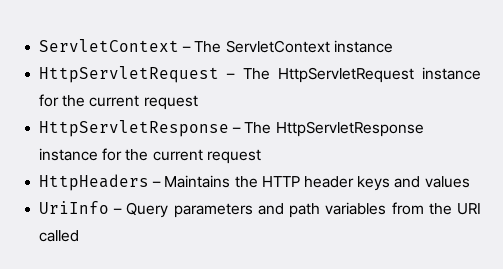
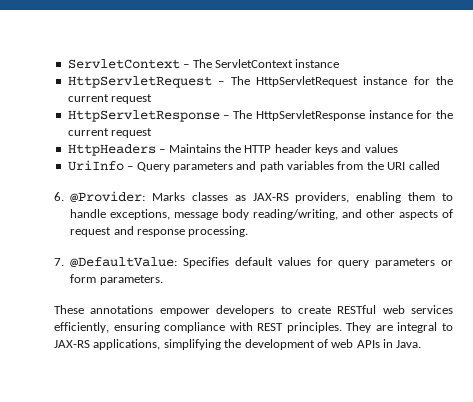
+ 6. @Provider: Marks classes as JAX-RS providers, enabling them to handle exceptions, message body reading/writing, and other aspects of request and response processing.
+ 7. @DefaultValue: Specifies default values for query parameters or form parameters.
+ These annotations empower developers to create RESTful web services efficiently, ensuring compliance with REST principles. They are integral to JAX-RS applications, simplifying the development of web APIs in Java.

